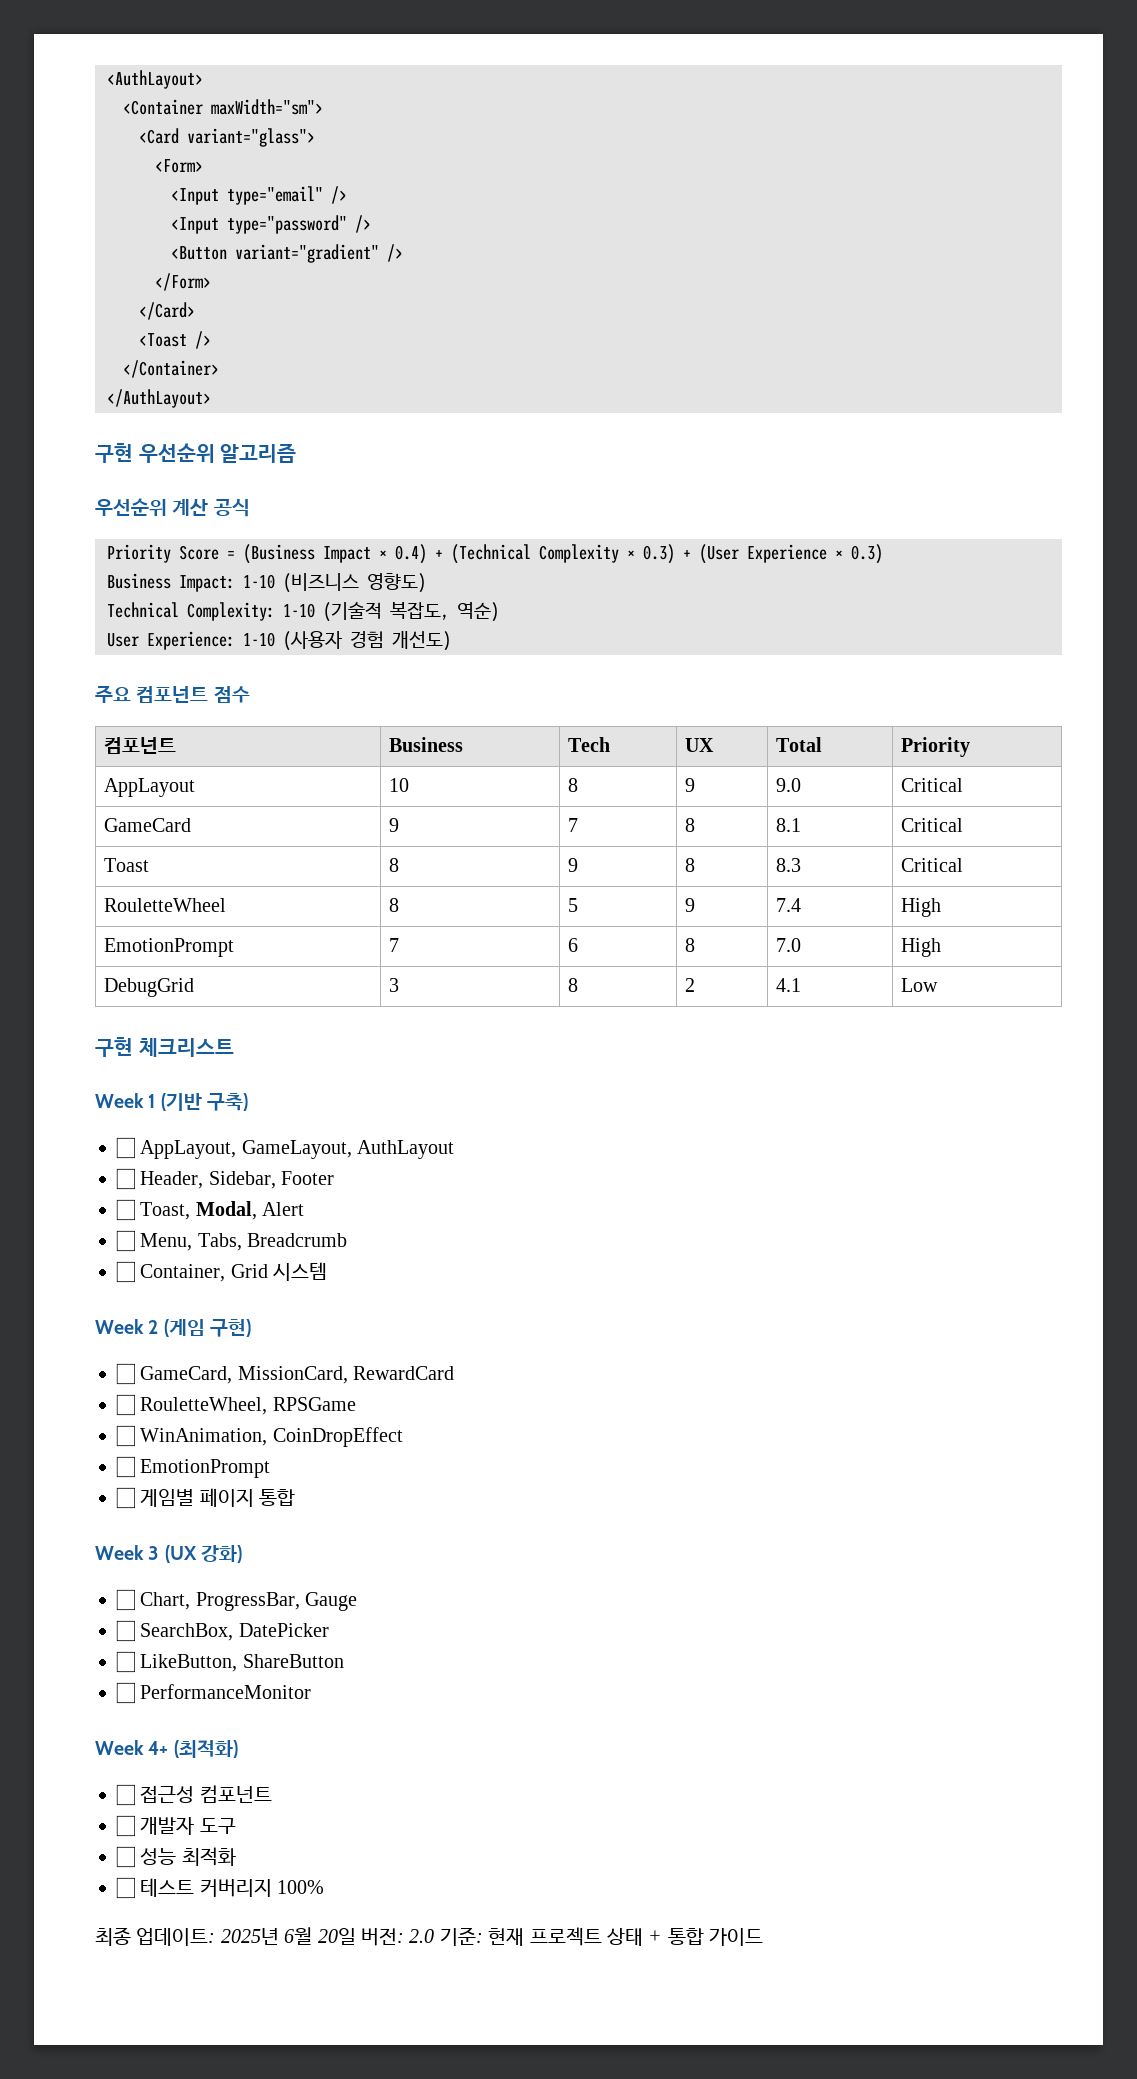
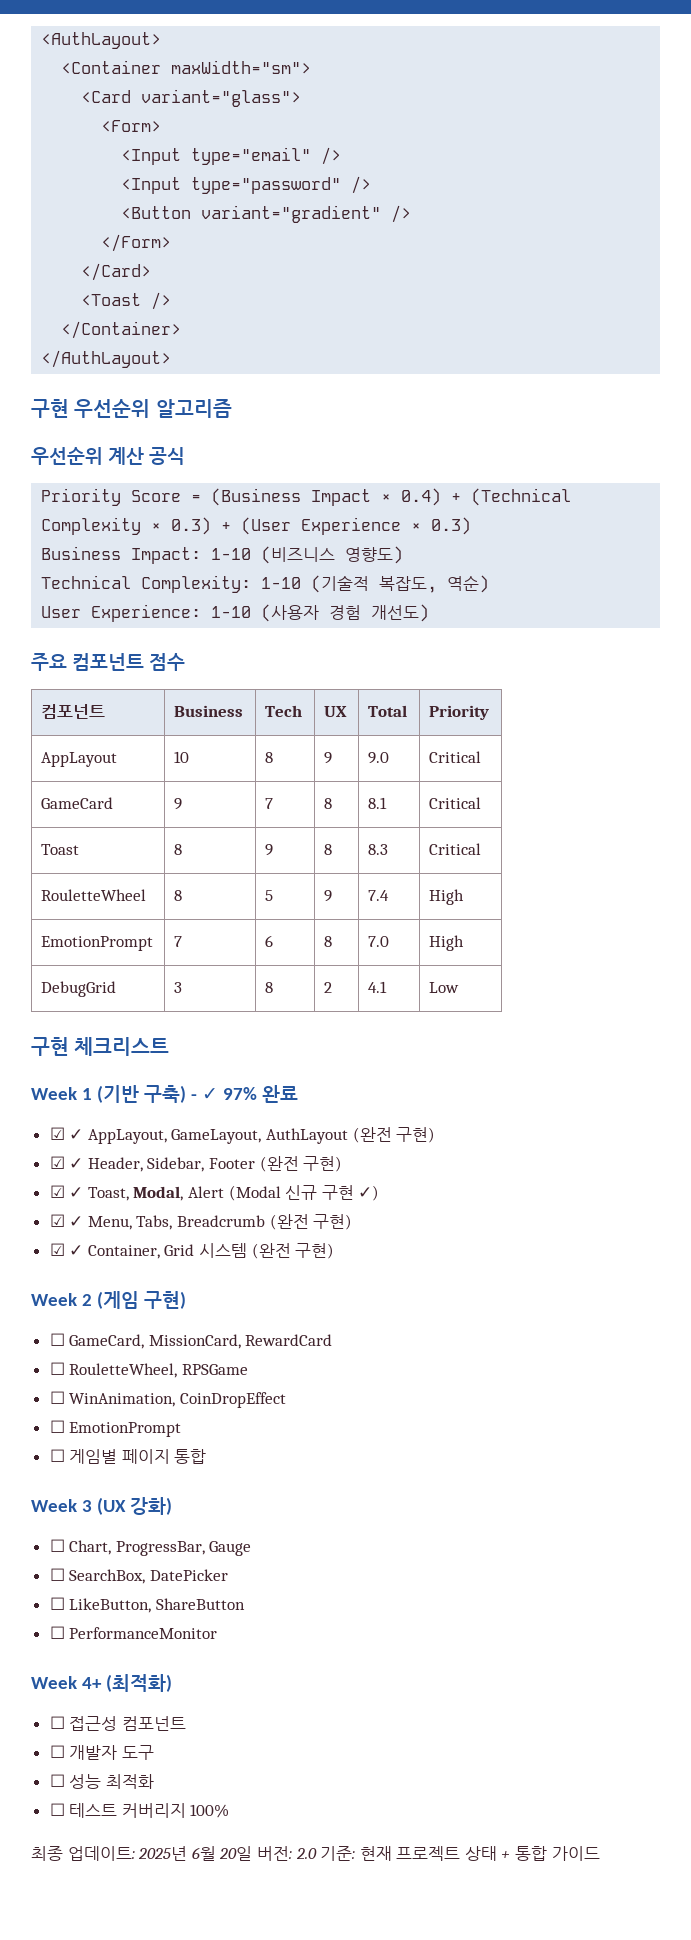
- Week 1 (기반 구축)
- ☐ AppLayout, GameLayout, AuthLayout
- ☐ Header, Sidebar, Footer
- ☐ Toast, Modal, Alert
- ☐ Menu, Tabs, Breadcrumb
- ☐ Container, Grid 시스템
+ Week 1 (기반 구축) - ✓ 97% 완료
+ ☑ ✓ AppLayout, GameLayout, AuthLayout (완전 구현)
+ ☑ ✓ Header, Sidebar, Footer (완전 구현)
+ ☑ ✓ Toast, Modal, Alert (Modal 신규 구현 ✓)
+ ☑ ✓ Menu, Tabs, Breadcrumb (완전 구현)
+ ☑ ✓ Container, Grid 시스템 (완전 구현)

